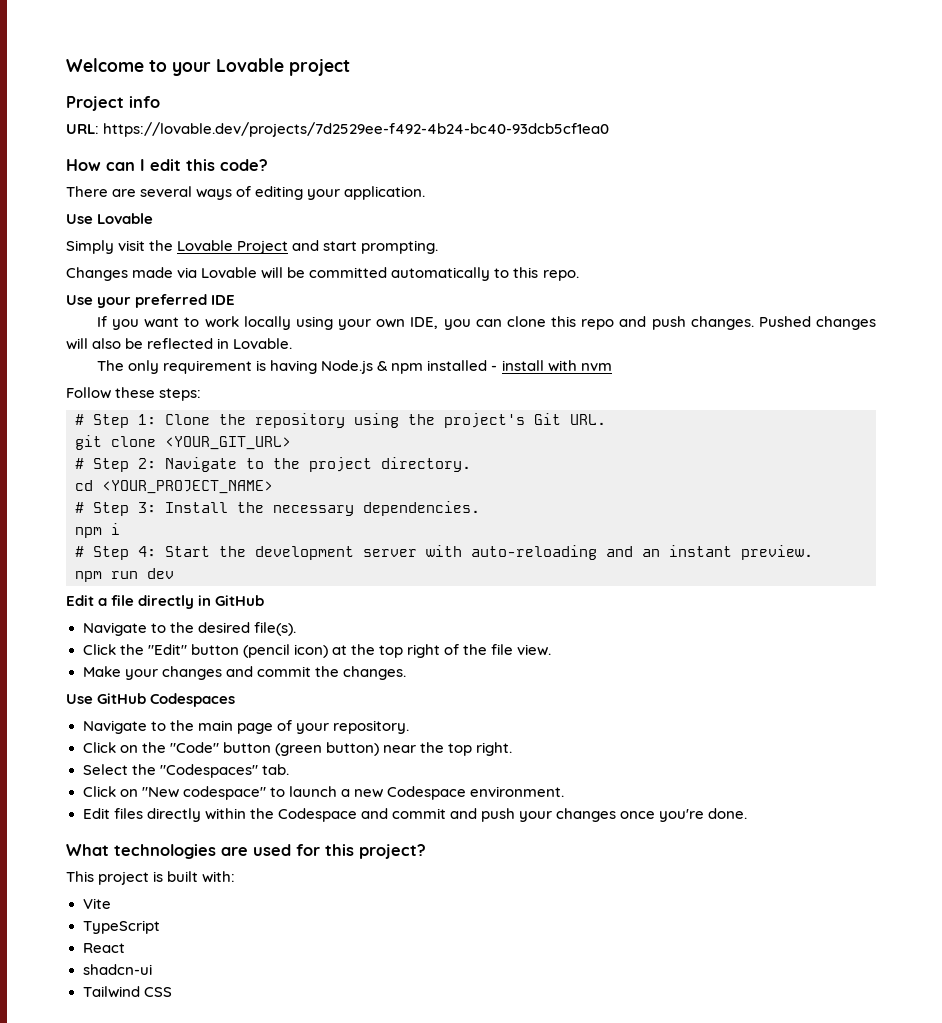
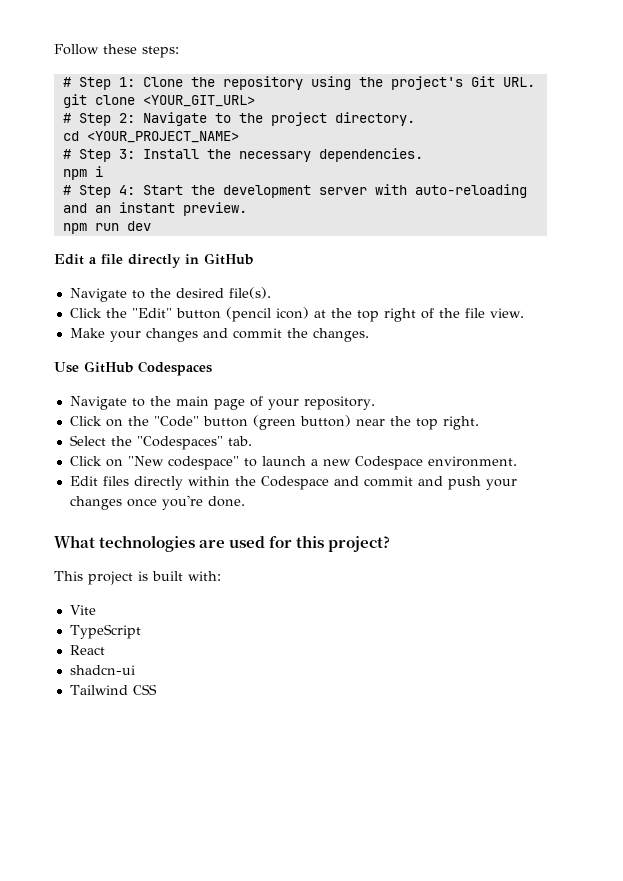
- Welcome to your Lovable project
- Project info
- URL: https://lovable.dev/projects/7d2529ee-f492-4b24-bc40-93dcb5cf1ea0
- How can I edit this code?
- There are several ways of editing your application.
- Use Lovable
- Simply visit the Lovable Project and start prompting.
- Changes made via Lovable will be committed automatically to this repo.
- Use your preferred IDE
- If you want to work locally using your own IDE, you can clone this repo and push changes. Pushed changes will also be reflected in Lovable.
- The only requirement is having Node.js & npm installed - install with nvm

